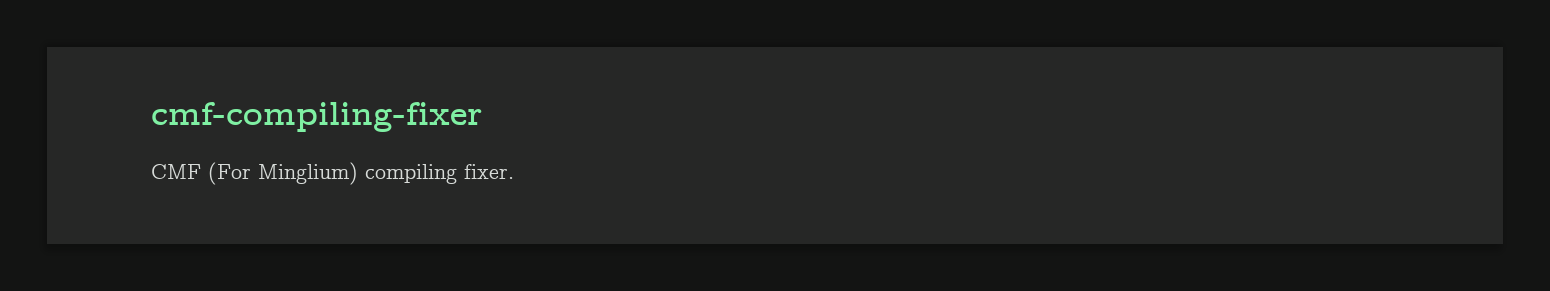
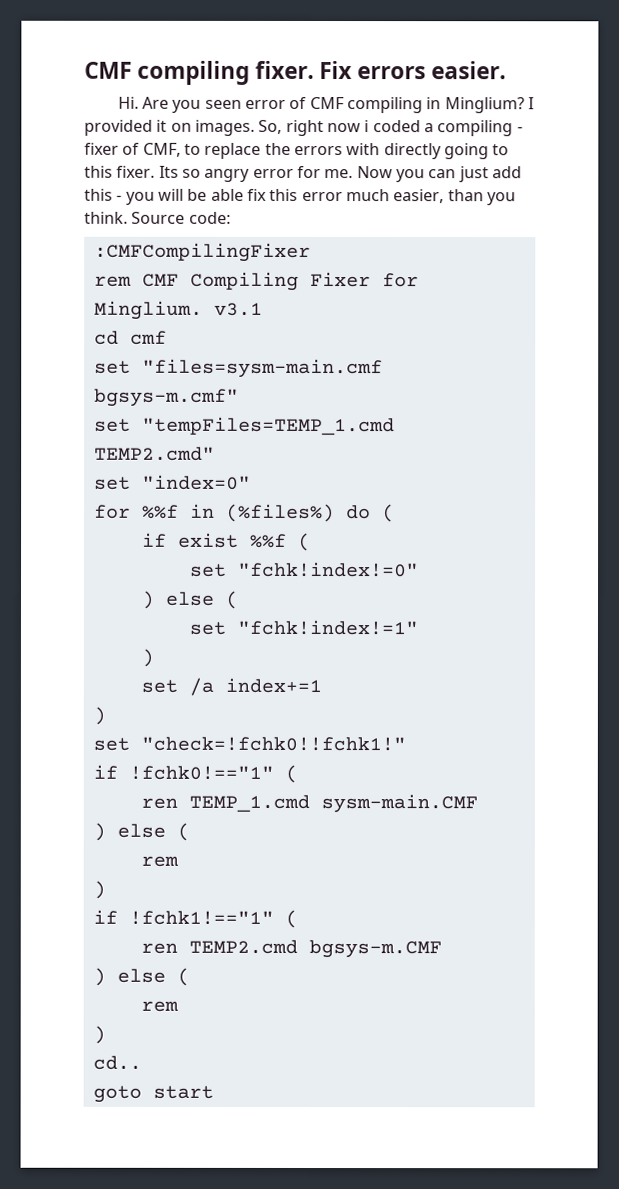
- cmf-compiling-fixer
- CMF (For Minglium) compiling fixer.
+ CMF compiling fixer. Fix errors easier.
+ Hi. Are you seen error of CMF compiling in Minglium? I provided it on images. So, right now i coded a compiling - fixer of CMF, to replace the errors with directly going to this fixer. Its so angry error for me. Now you can just add this - you will be able fix this error much easier, than you think. Source code:
+ :CMFCompilingFixer
+ rem CMF Compiling Fixer for Minglium. v3.1
+ cd cmf
+ set "files=sysm-main.cmf bgsys-m.cmf"
+ set "tempFiles=TEMP_1.cmd TEMP2.cmd"
+ set "index=0"
+ for %%f in (%files%) do (
+ if exist %%f (
+ set "fchk!index!=0"
+ ) else (
+ set "fchk!index!=1"
+ )
+ set /a index+=1
+ )
+ set "check=!fchk0!!fchk1!"
+ if !fchk0!=="1" (
+ ren TEMP_1.cmd sysm-main.CMF
+ ) else (
+ rem
+ )
+ if !fchk1!=="1" (
+ ren TEMP2.cmd bgsys-m.CMF
+ ) else (
+ rem
+ )
+ cd..
+ goto start

